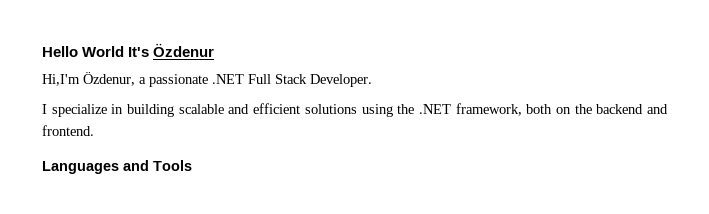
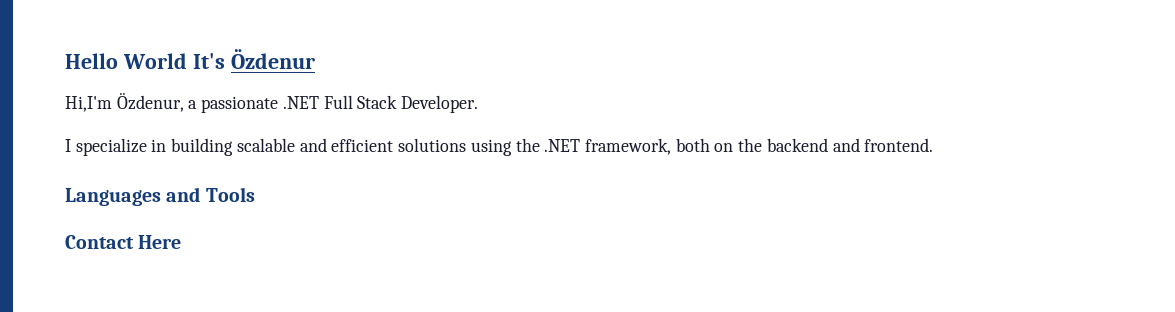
+ Contact Here

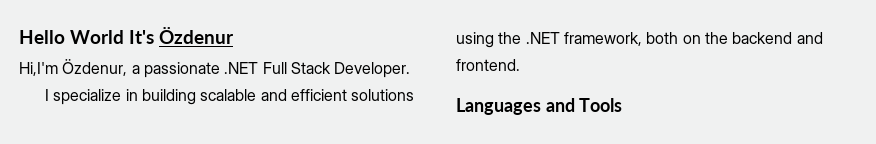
- Contact Here

